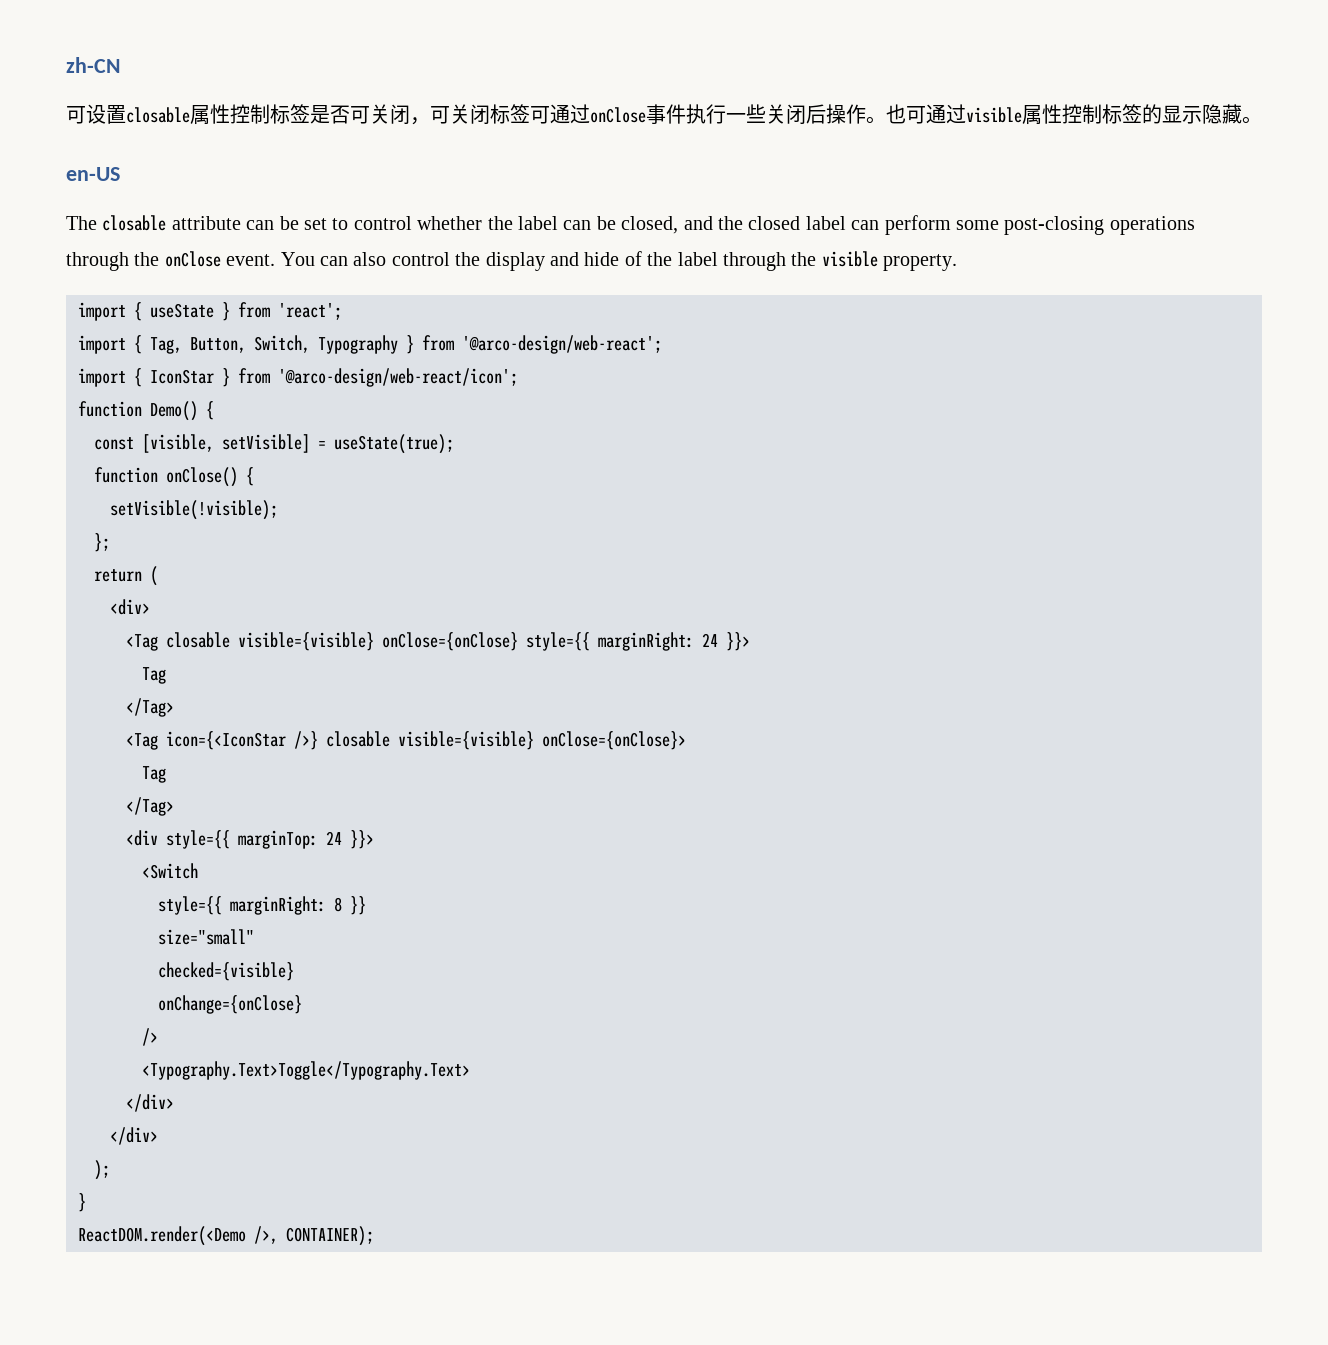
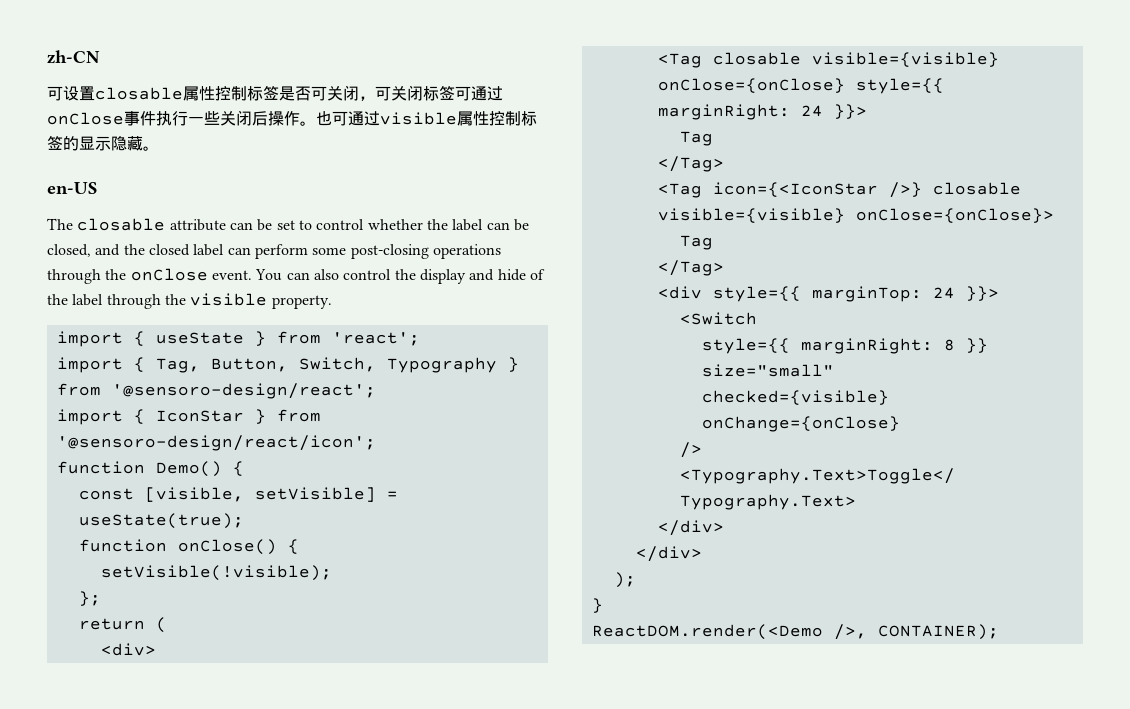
- import { Tag, Button, Switch, Typography } from '@arco-design/web-react';
+ import { Tag, Button, Switch, Typography } from '@sensoro-design/react';
- import { IconStar } from '@arco-design/web-react/icon';
+ import { IconStar } from '@sensoro-design/react/icon';

